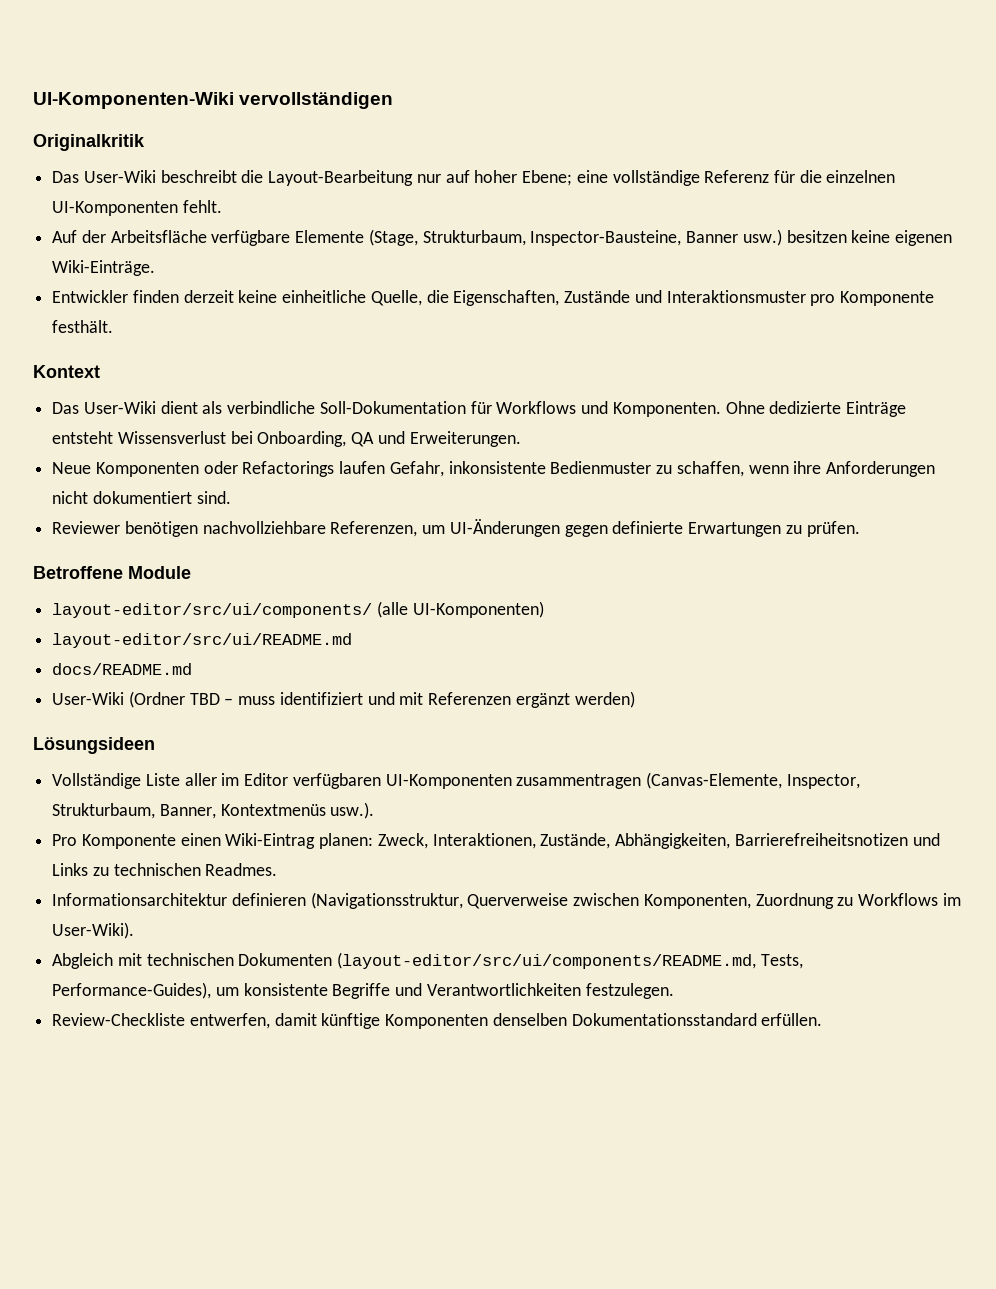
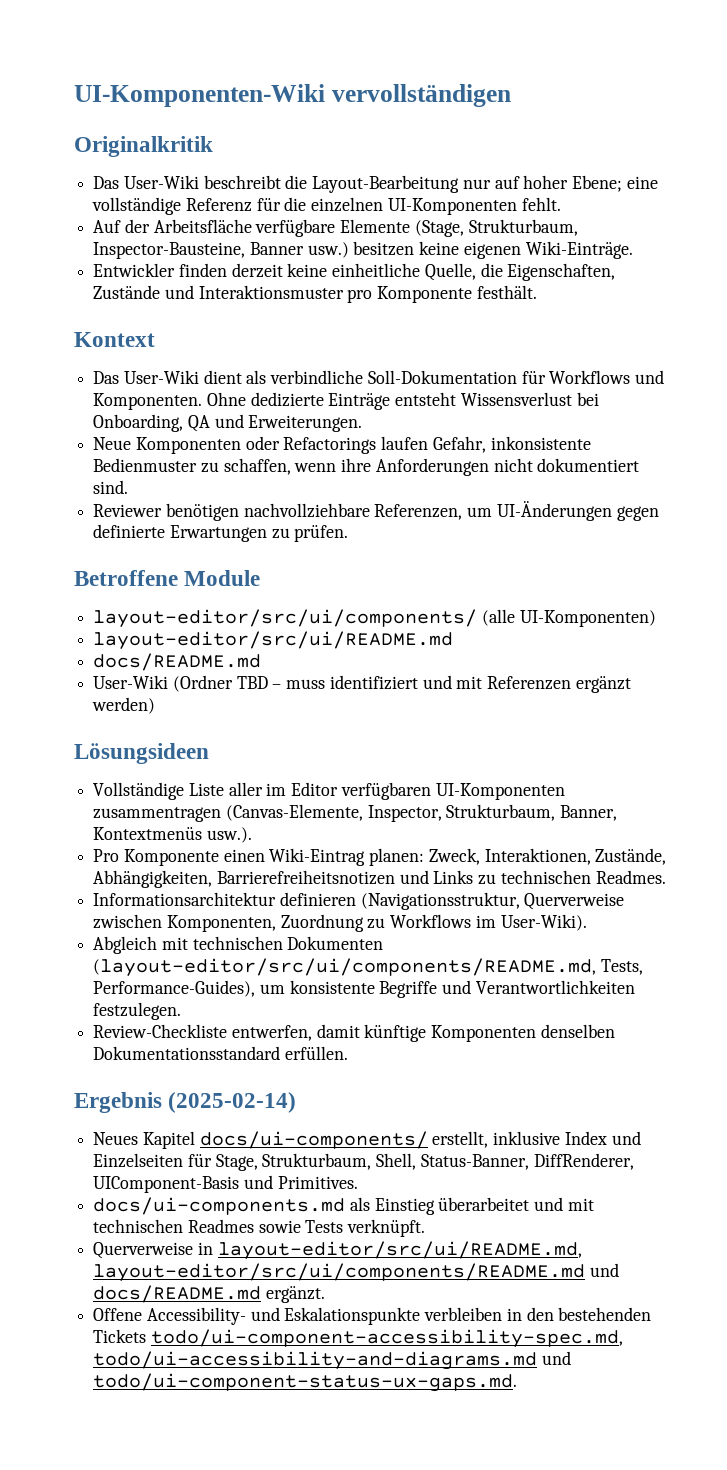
+ Ergebnis (2025-02-14)
+ Neues Kapitel docs/ui-components/ erstellt, inklusive Index und Einzelseiten für Stage, Strukturbaum, Shell, Status-Banner, DiffRenderer, UIComponent-Basis und Primitives.
+ docs/ui-components.md als Einstieg überarbeitet und mit technischen Readmes sowie Tests verknüpft.
+ Querverweise in layout-editor/src/ui/README.md, layout-editor/src/ui/components/README.md und docs/README.md ergänzt.
+ Offene Accessibility- und Eskalationspunkte verbleiben in den bestehenden Tickets todo/ui-component-accessibility-spec.md, todo/ui-accessibility-and-diagrams.md und todo/ui-component-status-ux-gaps.md.

